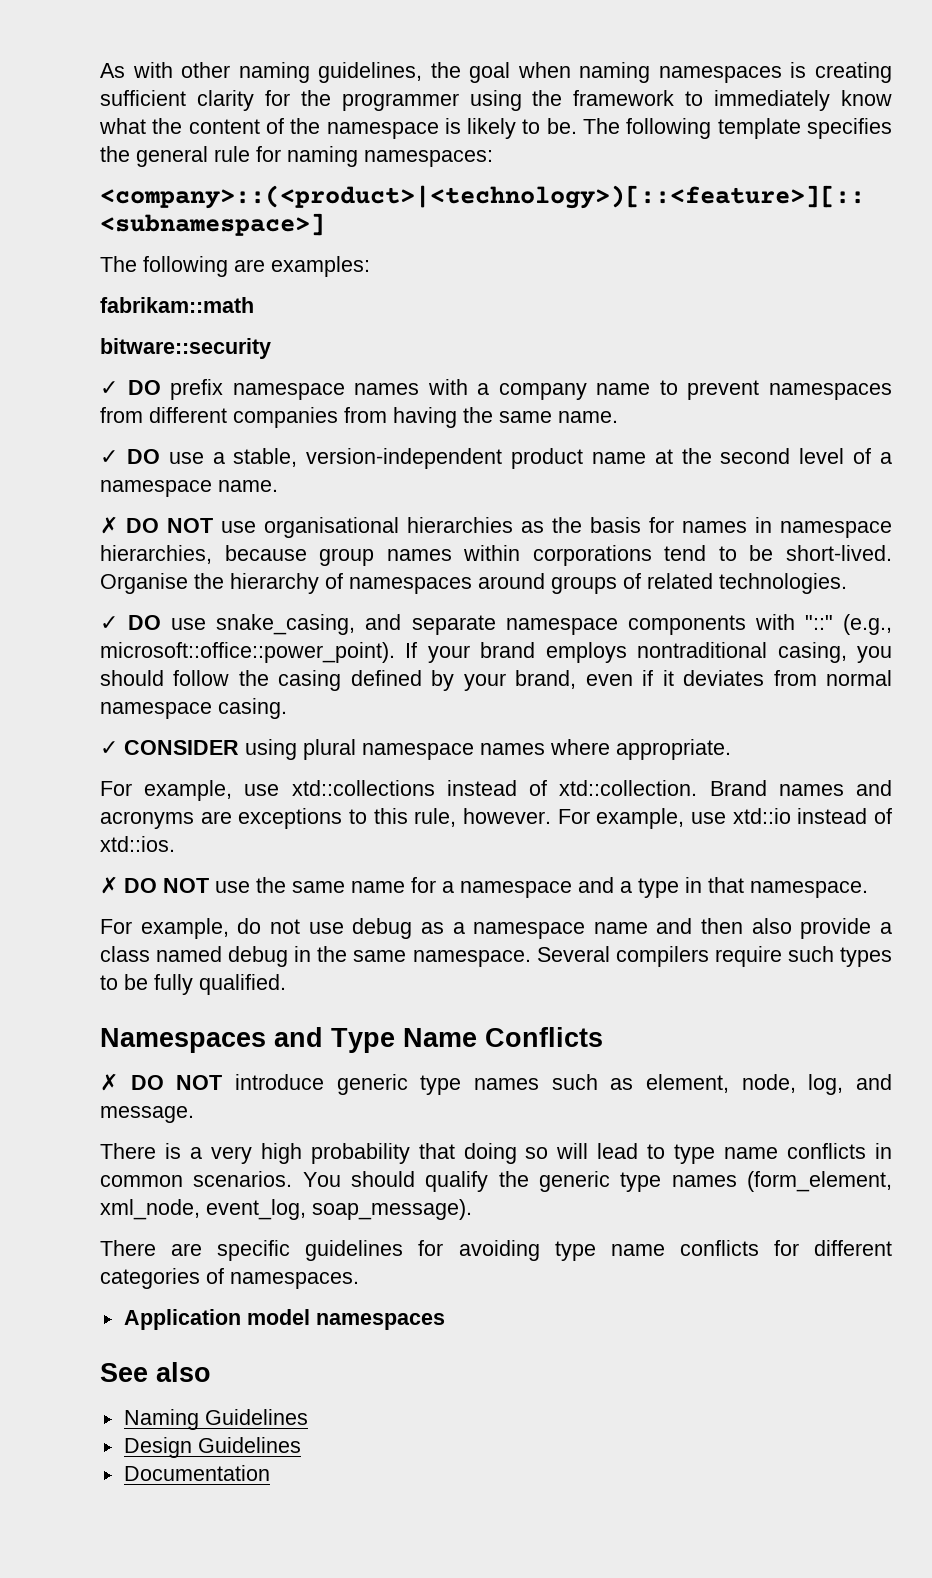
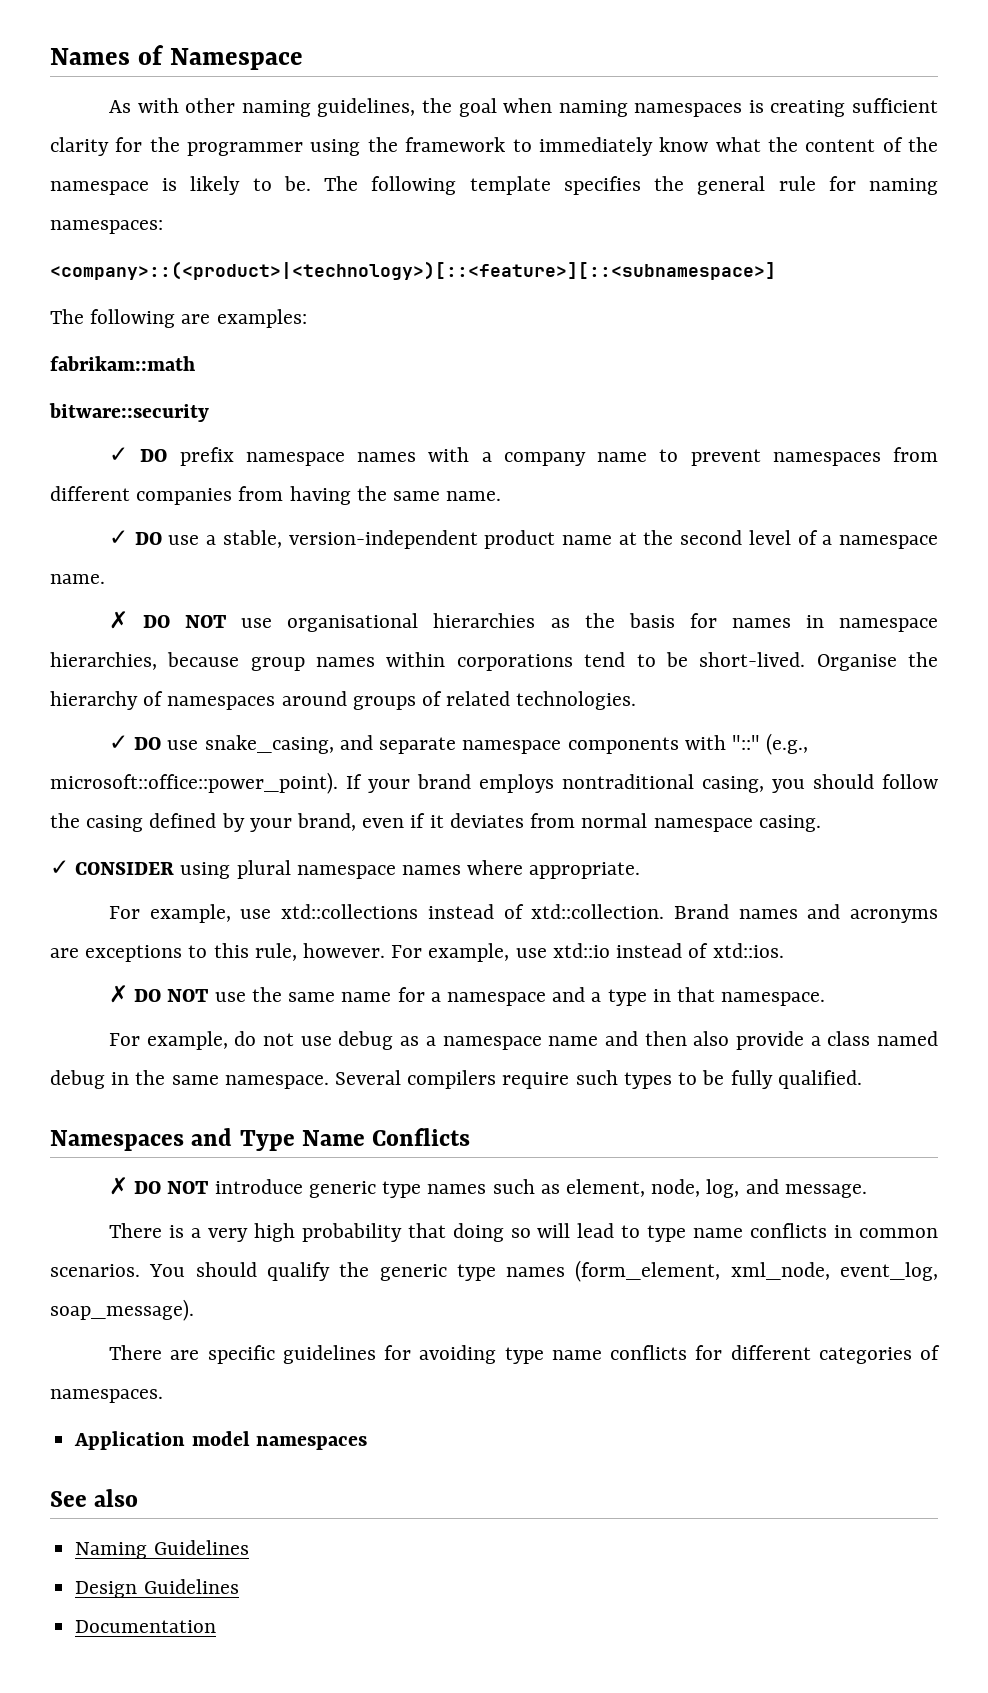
+ Names of Namespace

